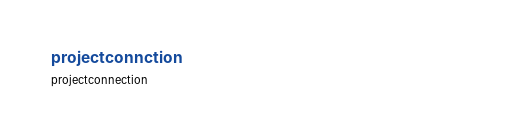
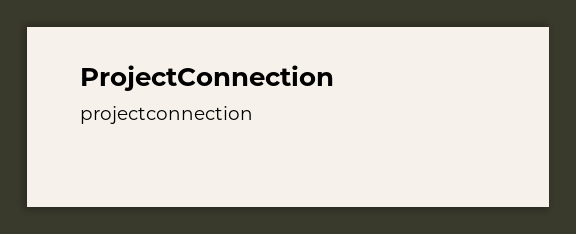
- projectconnction
+ ProjectConnection

